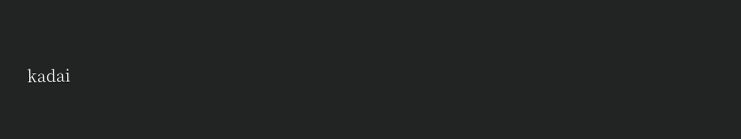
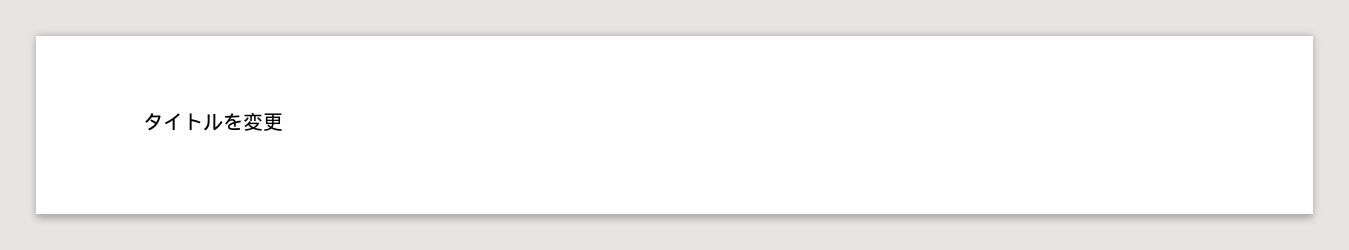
- kadai
+ タイトルを変更

